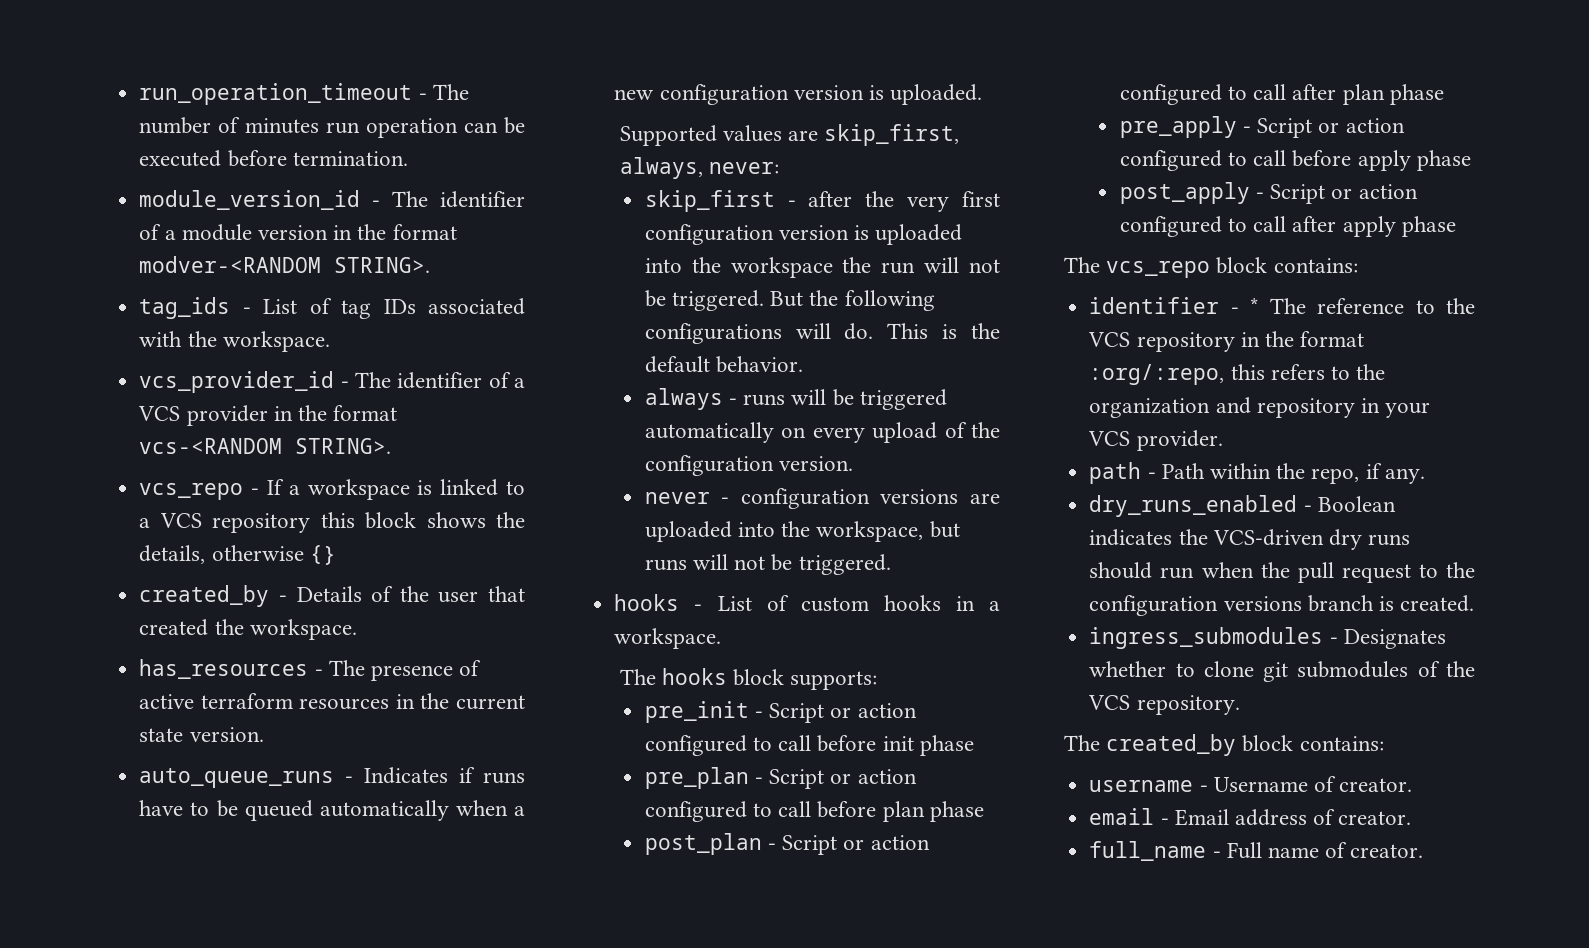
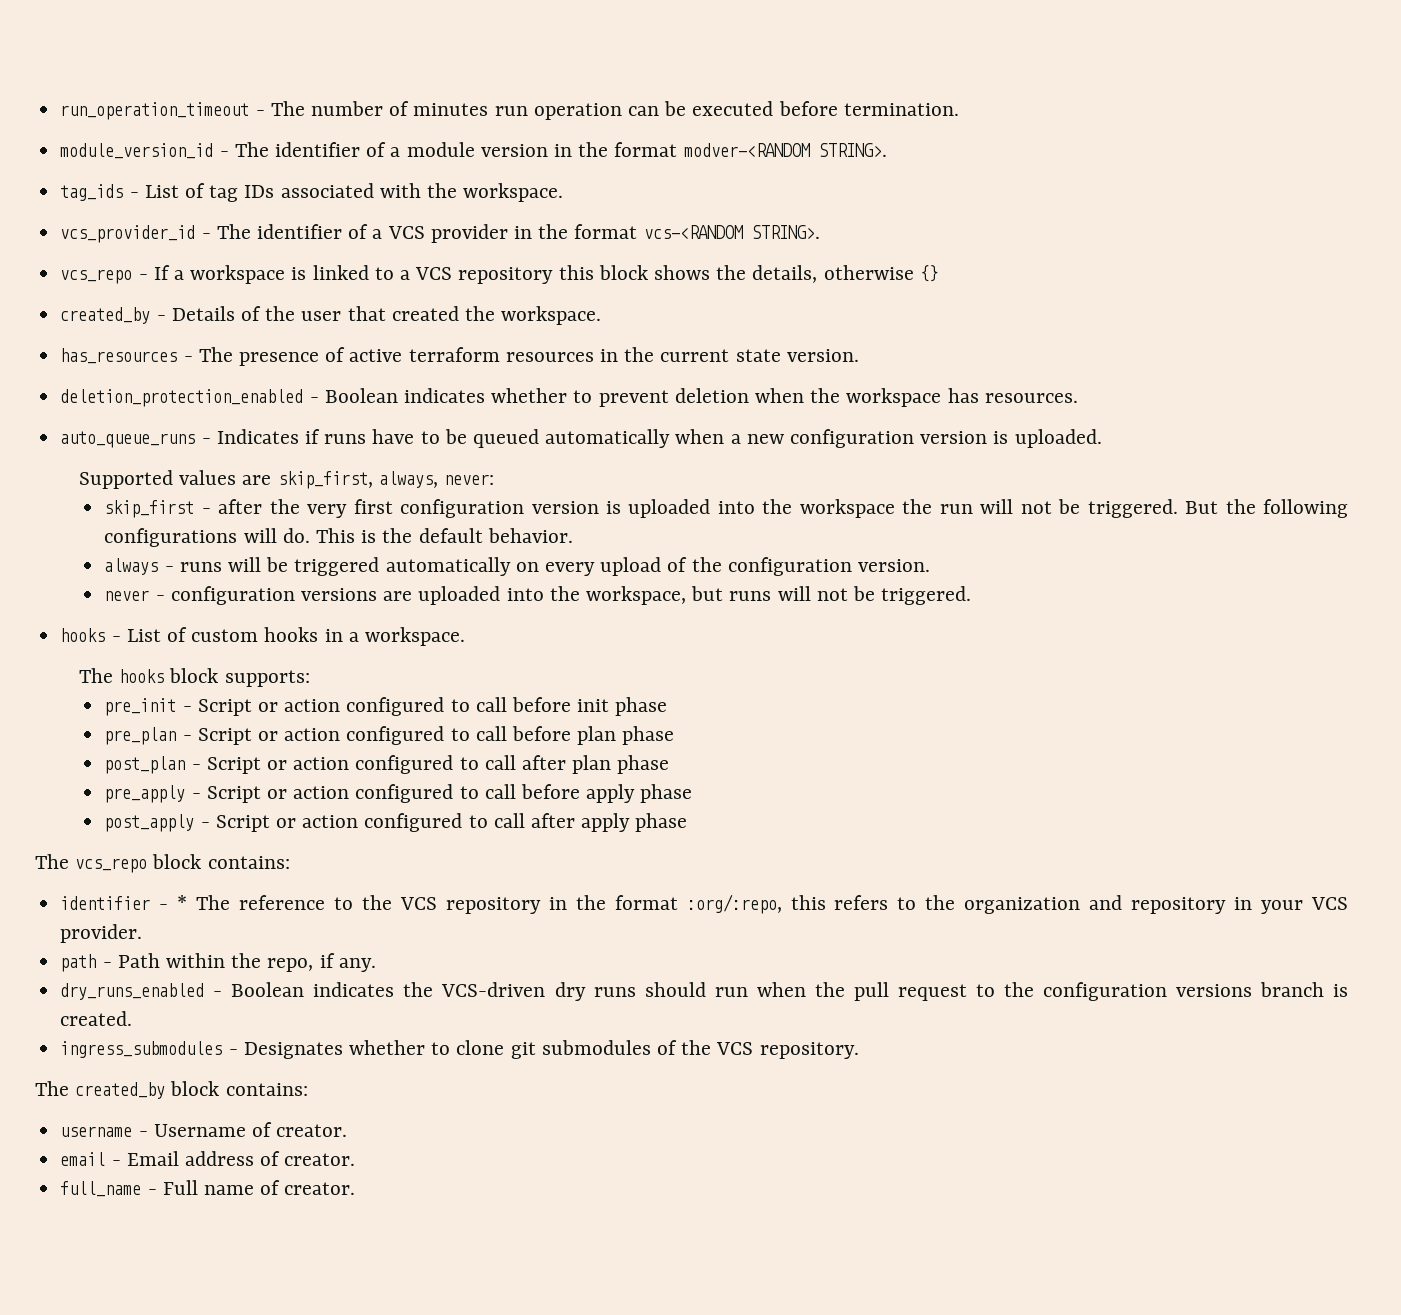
+ deletion_protection_enabled - Boolean indicates whether to prevent deletion when the workspace has resources.

